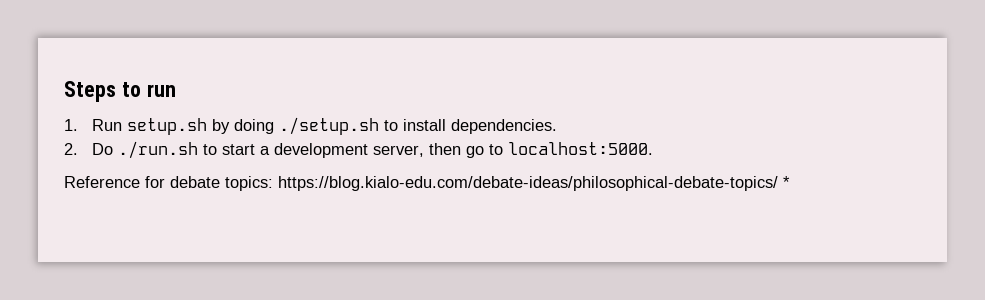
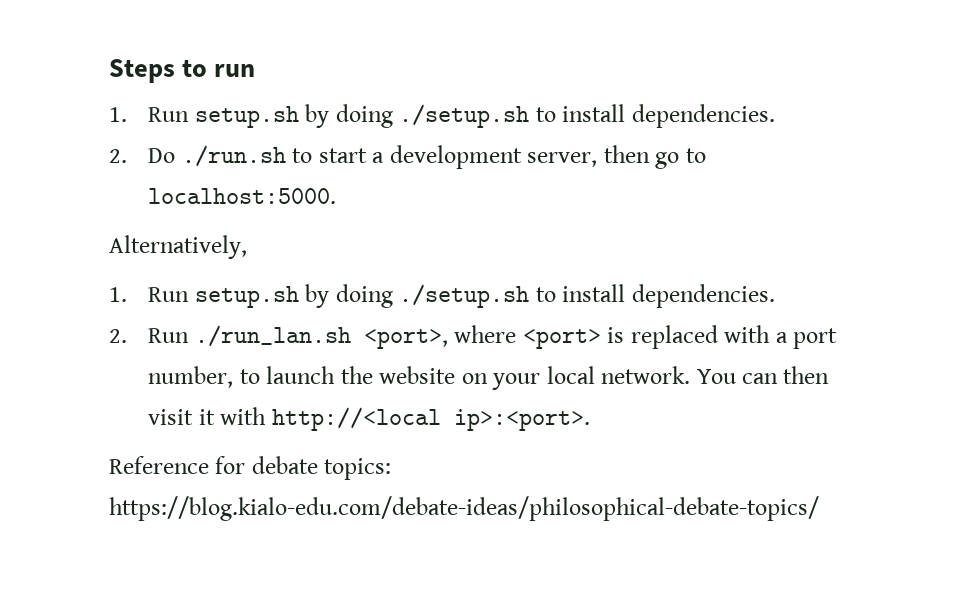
+ Alternatively,
+ 1. Run setup.sh by doing ./setup.sh to install dependencies.
+ 2. Run ./run_lan.sh <port>, where <port> is replaced with a port number, to launch the website on your local network. You can then visit it with http://<local ip>:<port>.
- Reference for debate topics: https://blog.kialo-edu.com/debate-ideas/philosophical-debate-topics/ *
+ Reference for debate topics: https://blog.kialo-edu.com/debate-ideas/philosophical-debate-topics/

